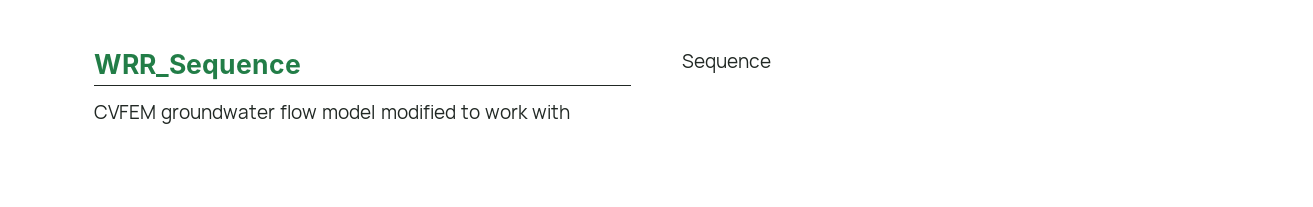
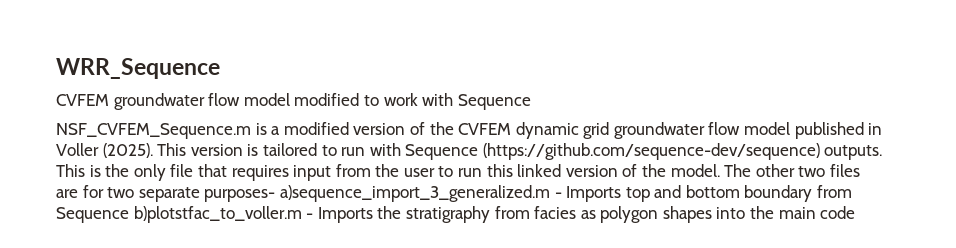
+ NSF_CVFEM_Sequence.m is a modified version of the CVFEM dynamic grid groundwater flow model published in Voller (2025). This version is tailored to run with Sequence (https://github.com/sequence-dev/sequence) outputs. This is the only file that requires input from the user to run this linked version of the model. The other two files are for two separate purposes- a)sequence_import_3_generalized.m - Imports top and bottom boundary from Sequence b)plotstfac_to_voller.m - Imports the stratigraphy from facies as polygon shapes into the main code

